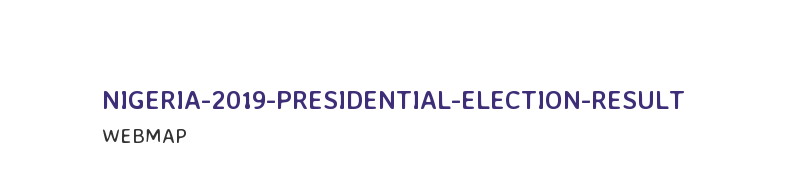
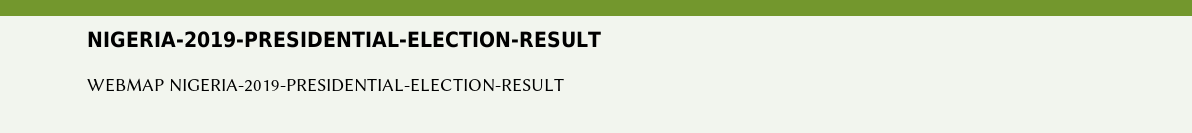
- WEBMAP
+ WEBMAP NIGERIA-2019-PRESIDENTIAL-ELECTION-RESULT

